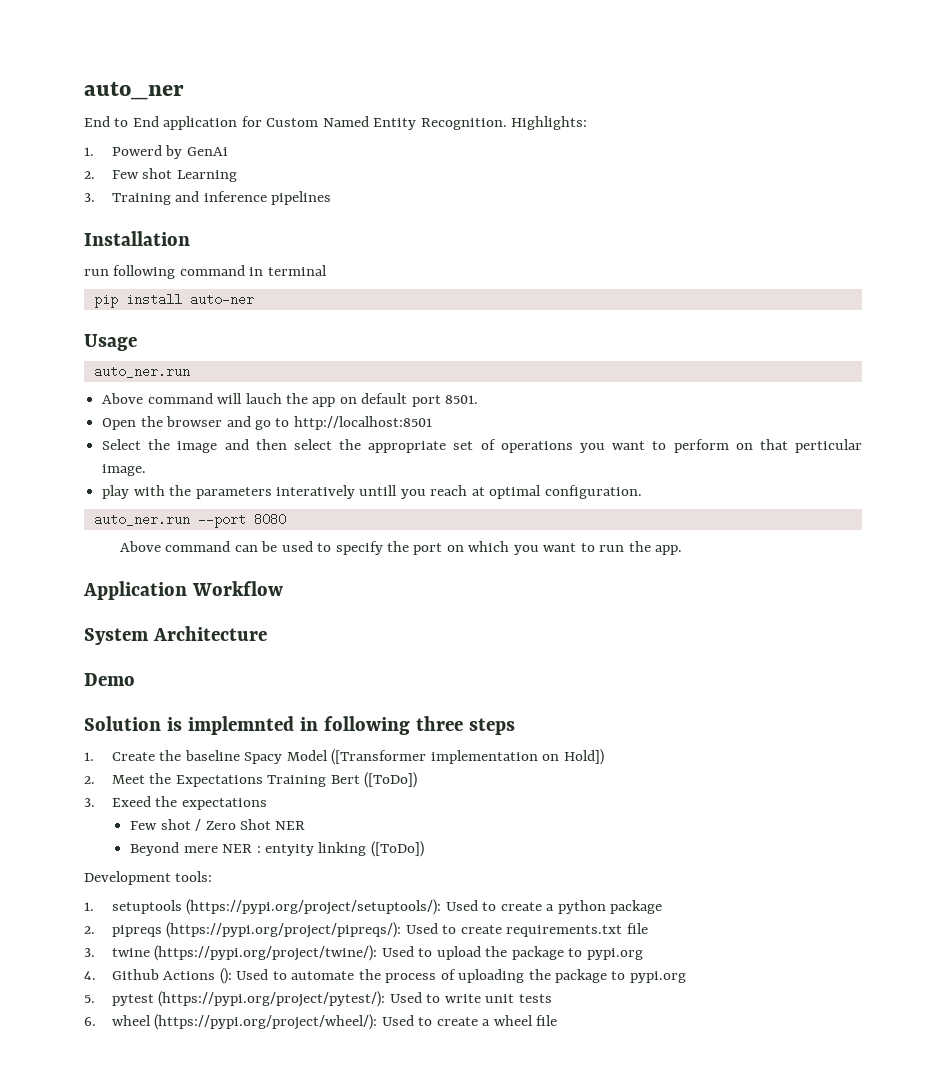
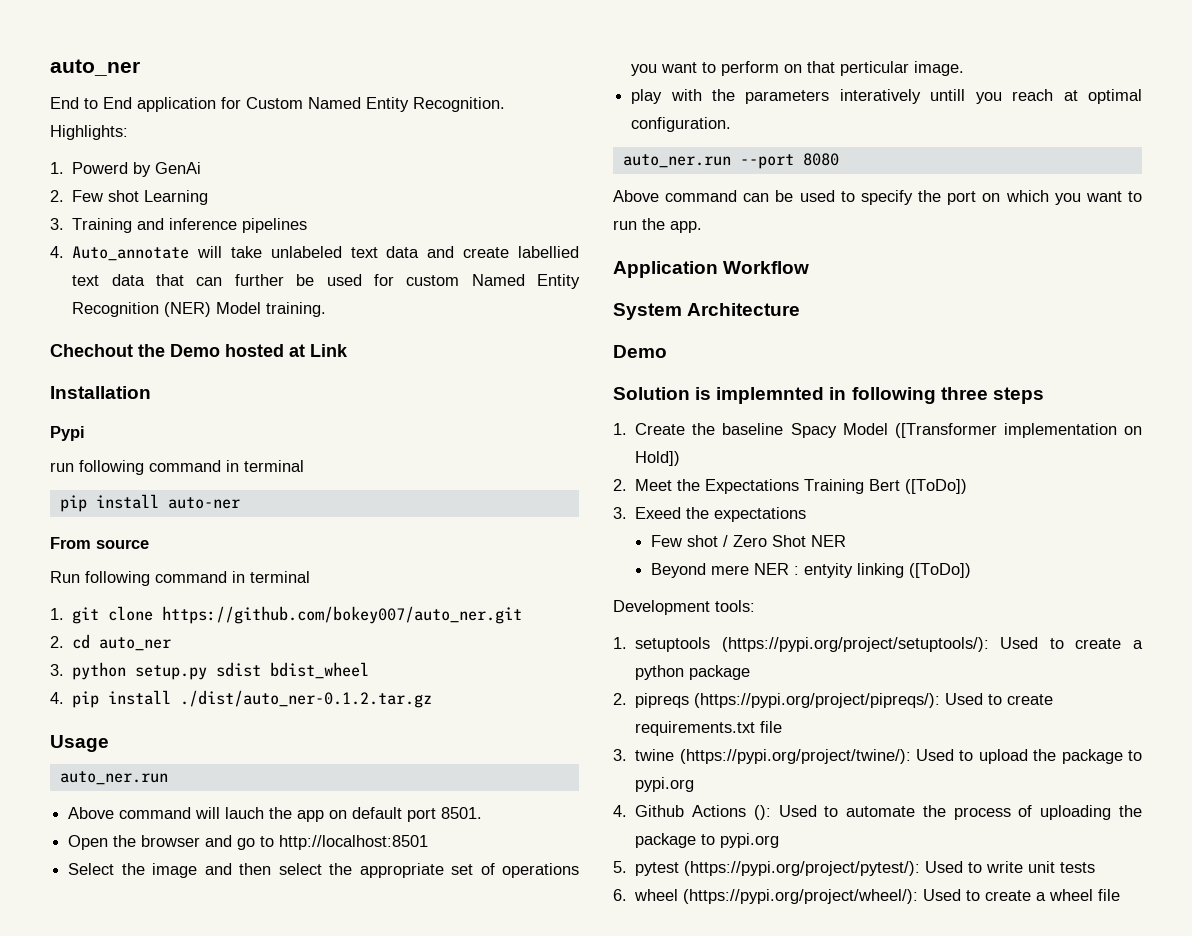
+ 4. Auto_annotate will take unlabeled text data and create labellied text data that can further be used for custom Named Entity Recognition (NER) Model training.
+ Chechout the Demo hosted at Link
+ Pypi
+ From source
+ Run following command in terminal
+ 1. git clone https://github.com/bokey007/auto_ner.git
+ 2. cd auto_ner
+ 3. python setup.py sdist bdist_wheel
+ 4. pip install ./dist/auto_ner-0.1.2.tar.gz

